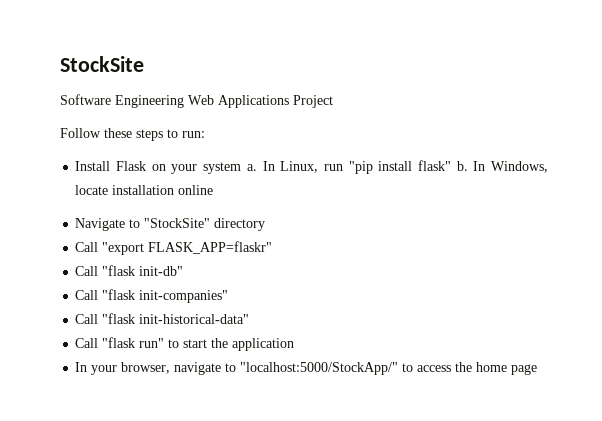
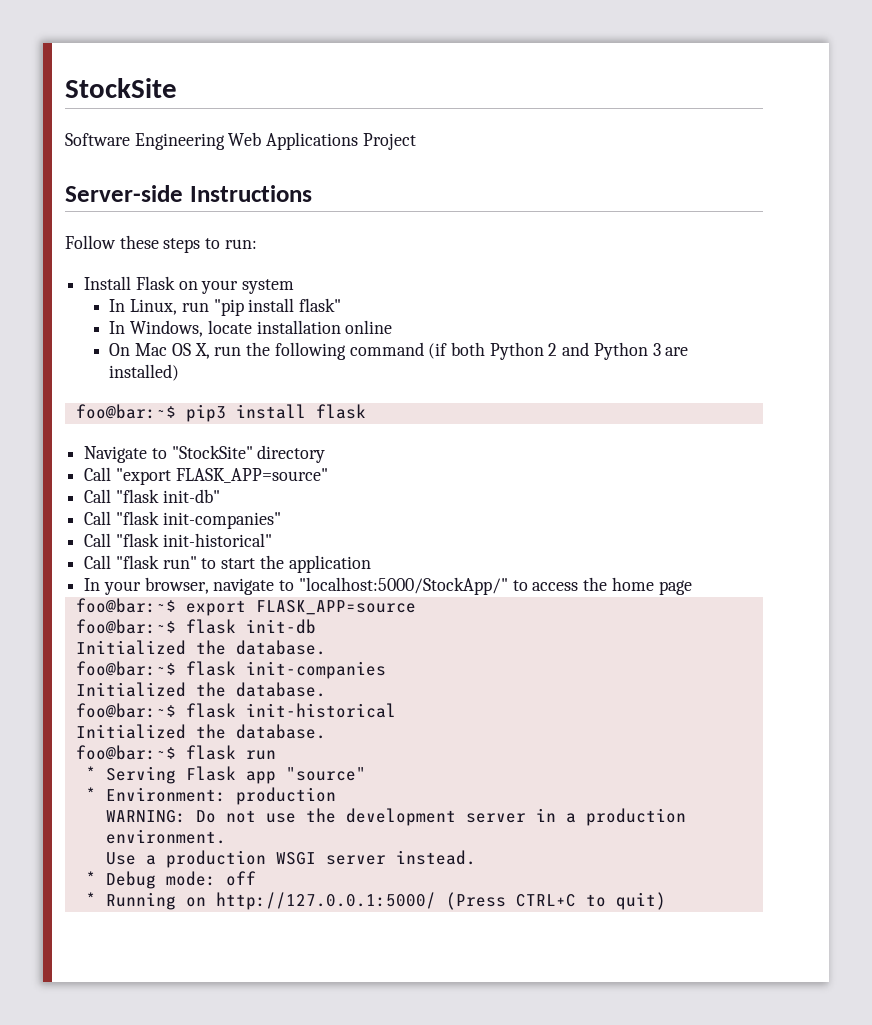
+ Server-side Instructions
- Install Flask on your system a. In Linux, run "pip install flask" b. In Windows, locate installation online
+ Install Flask on your system
+ In Linux, run "pip install flask"
+ In Windows, locate installation online
+ On Mac OS X, run the following command (if both Python 2 and Python 3 are installed)
+ foo@bar:~$ pip3 install flask
- Call "export FLASK_APP=flaskr"
+ Call "export FLASK_APP=source"
- Call "flask init-historical-data"
+ Call "flask init-historical"
+ foo@bar:~$ export FLASK_APP=source
+ foo@bar:~$ flask init-db
+ Initialized the database.
+ foo@bar:~$ flask init-companies
+ Initialized the database.
+ foo@bar:~$ flask init-historical
+ Initialized the database.
+ foo@bar:~$ flask run
+ * Serving Flask app "source"
+ * Environment: production
+ WARNING: Do not use the development server in a production environment.
+ Use a production WSGI server instead.
+ * Debug mode: off
+ * Running on http://127.0.0.1:5000/ (Press CTRL+C to quit)

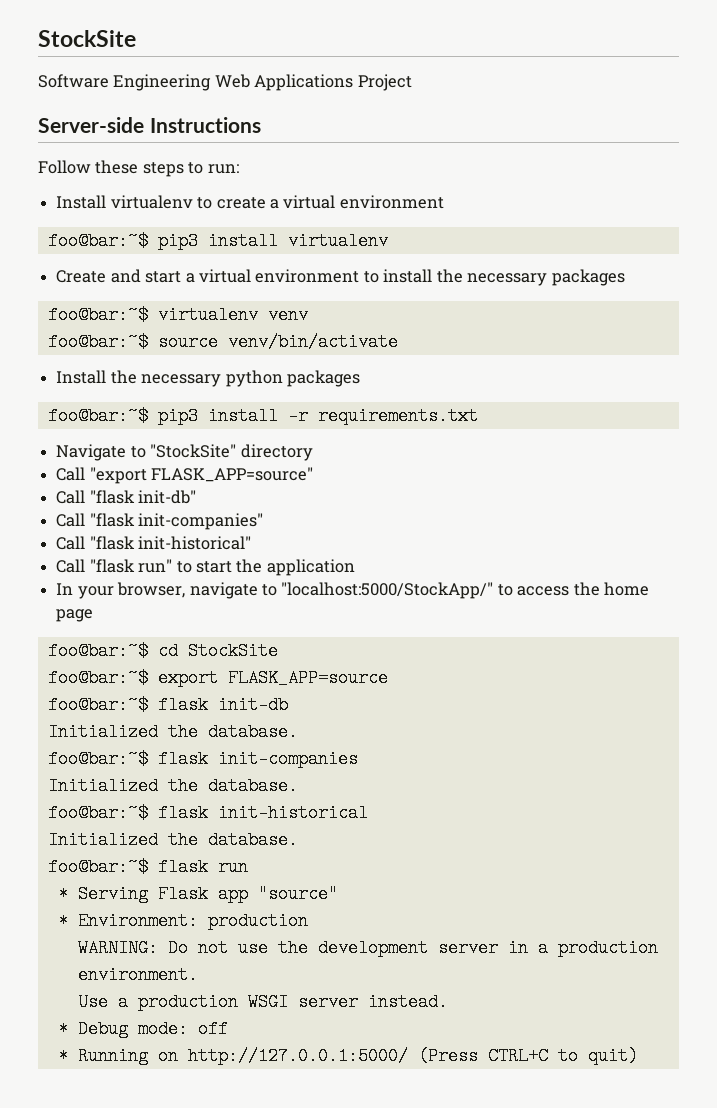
- Install Flask on your system
- In Linux, run "pip install flask"
- In Windows, locate installation online
- On Mac OS X, run the following command (if both Python 2 and Python 3 are installed)
- foo@bar:~$ pip3 install flask
+ Install virtualenv to create a virtual environment
+ foo@bar:~$ pip3 install virtualenv
+ Create and start a virtual environment to install the necessary packages
+ foo@bar:~$ virtualenv venv
+ foo@bar:~$ source venv/bin/activate
+ Install the necessary python packages
+ foo@bar:~$ pip3 install -r requirements.txt
+ foo@bar:~$ cd StockSite

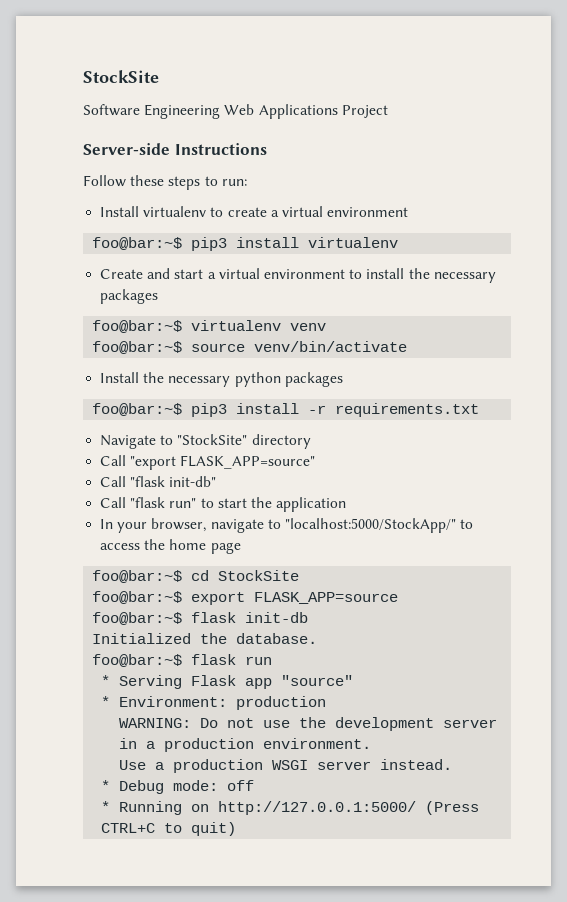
- Call "flask init-companies"
- Call "flask init-historical"
- foo@bar:~$ flask init-companies
- Initialized the database.
- foo@bar:~$ flask init-historical
- Initialized the database.

